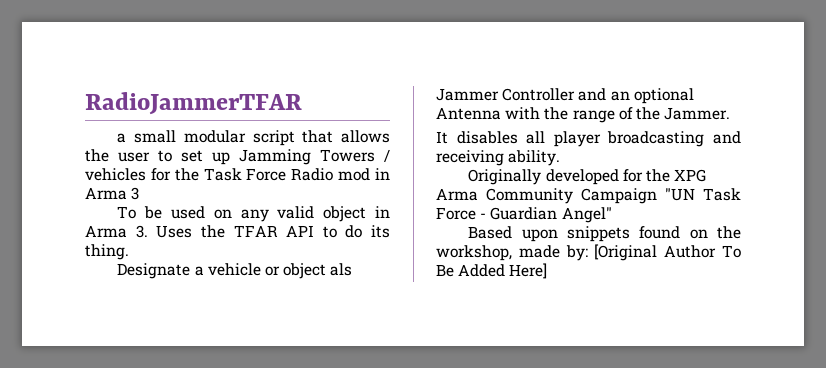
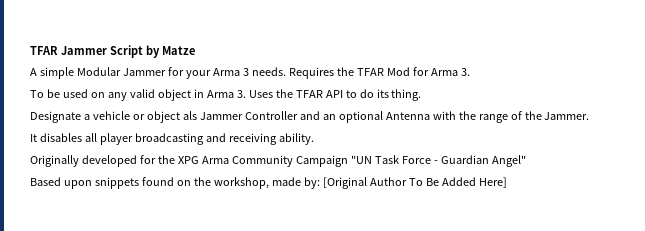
- RadioJammerTFAR
- a small modular script that allows the user to set up Jamming Towers / vehicles for the Task Force Radio mod in Arma 3
+ TFAR Jammer Script by Matze
+ A simple Modular Jammer for your Arma 3 needs. Requires the TFAR Mod for Arma 3.

